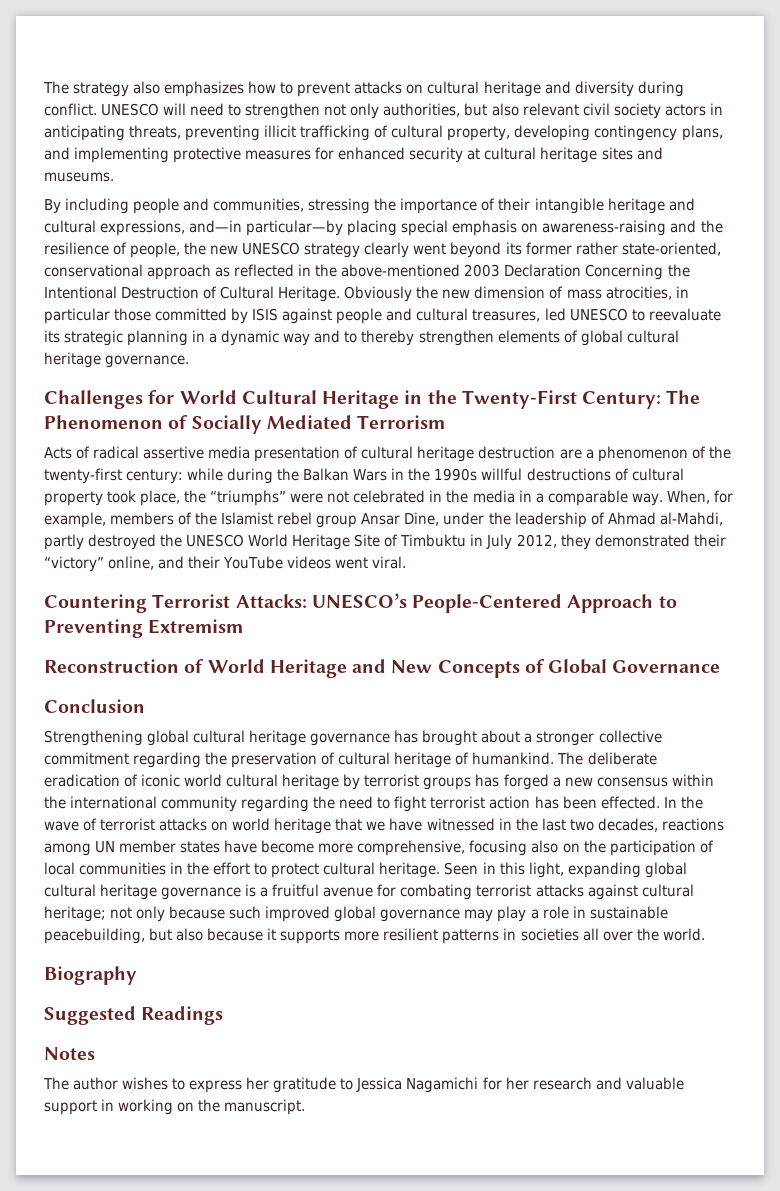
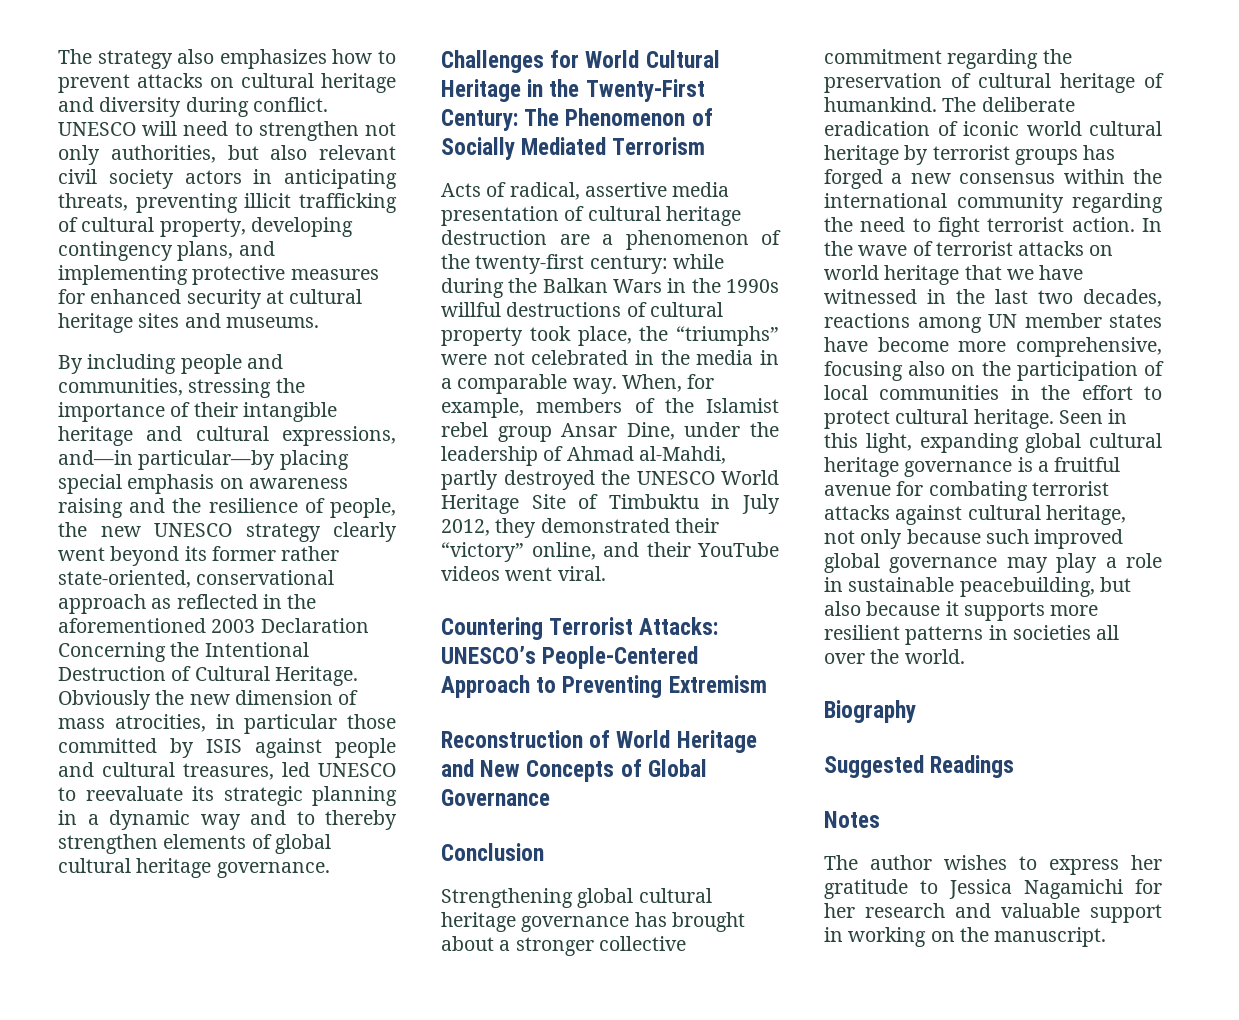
- By including people and communities, stressing the importance of their intangible heritage and cultural expressions, and—in particular—by placing special emphasis on awareness-raising and the resilience of people, the new UNESCO strategy clearly went beyond its former rather state-oriented, conservational approach as reflected in the above-mentioned 2003 Declaration Concerning the Intentional Destruction of Cultural Heritage.
+ By including people and communities, stressing the importance of their intangible heritage and cultural expressions, and—in particular—by placing special emphasis on awareness raising and the resilience of people, the new UNESCO strategy clearly went beyond its former rather state-oriented, conservational approach as reflected in the aforementioned 2003 Declaration Concerning the Intentional Destruction of Cultural Heritage.
- Acts of radical assertive media presentation of cultural heritage destruction are a phenomenon of the twenty-first century: while during the Balkan Wars in the 1990s willful destructions of cultural property took place, the “triumphs” were not celebrated in the media in a comparable way.
+ Acts of radical, assertive media presentation of cultural heritage destruction are a phenomenon of the twenty-first century: while during the Balkan Wars in the 1990s willful destructions of cultural property took place, the “triumphs” were not celebrated in the media in a comparable way.
- The deliberate eradication of iconic world cultural heritage by terrorist groups has forged a new consensus within the international community regarding the need to fight terrorist action has been effected.
+ The deliberate eradication of iconic world cultural heritage by terrorist groups has forged a new consensus within the international community regarding the need to fight terrorist action.
- Seen in this light, expanding global cultural heritage governance is a fruitful avenue for combating terrorist attacks against cultural heritage; not only because such improved global governance may play a role in sustainable peacebuilding, but also because it supports more resilient patterns in societies all over the world.
+ Seen in this light, expanding global cultural heritage governance is a fruitful avenue for combating terrorist attacks against cultural heritage, not only because such improved global governance may play a role in sustainable peacebuilding, but also because it supports more resilient patterns in societies all over the world.

